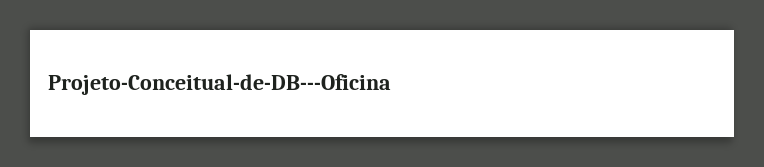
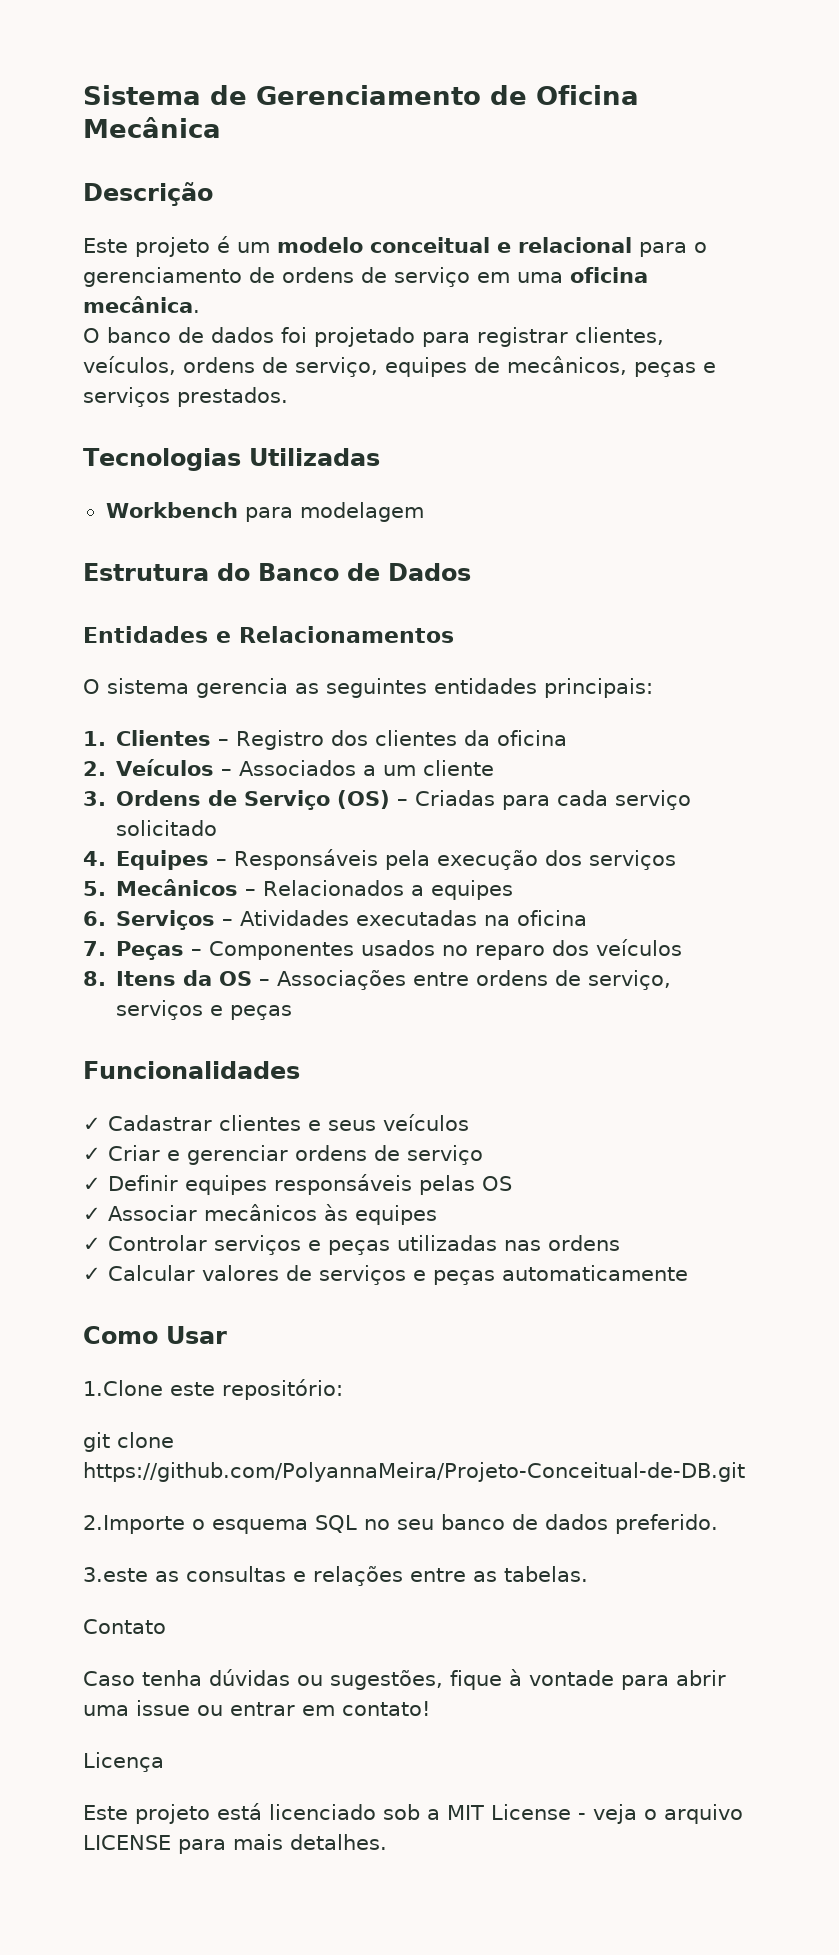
- Projeto-Conceitual-de-DB---Oficina
+ Sistema de Gerenciamento de Oficina Mecânica
+ Descrição
+ Este projeto é um modelo conceitual e relacional para o gerenciamento de ordens de serviço em uma oficina mecânica.
+ O banco de dados foi projetado para registrar clientes, veículos, ordens de serviço, equipes de mecânicos, peças e serviços prestados.
+ Tecnologias Utilizadas
+ Workbench para modelagem
+ Estrutura do Banco de Dados
+ Entidades e Relacionamentos
+ O sistema gerencia as seguintes entidades principais:
+ 1. Clientes – Registro dos clientes da oficina
+ 2. Veículos – Associados a um cliente
+ 3. Ordens de Serviço (OS) – Criadas para cada serviço solicitado
+ 4. Equipes – Responsáveis pela execução dos serviços
+ 5. Mecânicos – Relacionados a equipes
+ 6. Serviços – Atividades executadas na oficina
+ 7. Peças – Componentes usados no reparo dos veículos
+ 8. Itens da OS – Associações entre ordens de serviço, serviços e peças
+ Funcionalidades
+ ✓ Cadastrar clientes e seus veículos
+ ✓ Criar e gerenciar ordens de serviço
+ ✓ Definir equipes responsáveis pelas OS
+ ✓ Associar mecânicos às equipes
+ ✓ Controlar serviços e peças utilizadas nas ordens
+ ✓ Calcular valores de serviços e peças automaticamente
+ Como Usar
+ 1.Clone este repositório:
+ git clone https://github.com/PolyannaMeira/Projeto-Conceitual-de-DB.git
+ 2.Importe o esquema SQL no seu banco de dados preferido.
+ 3.este as consultas e relações entre as tabelas.
+ Contato
+ Caso tenha dúvidas ou sugestões, fique à vontade para abrir uma issue ou entrar em contato!
+ Licença
+ Este projeto está licenciado sob a MIT License - veja o arquivo LICENSE para mais detalhes.

